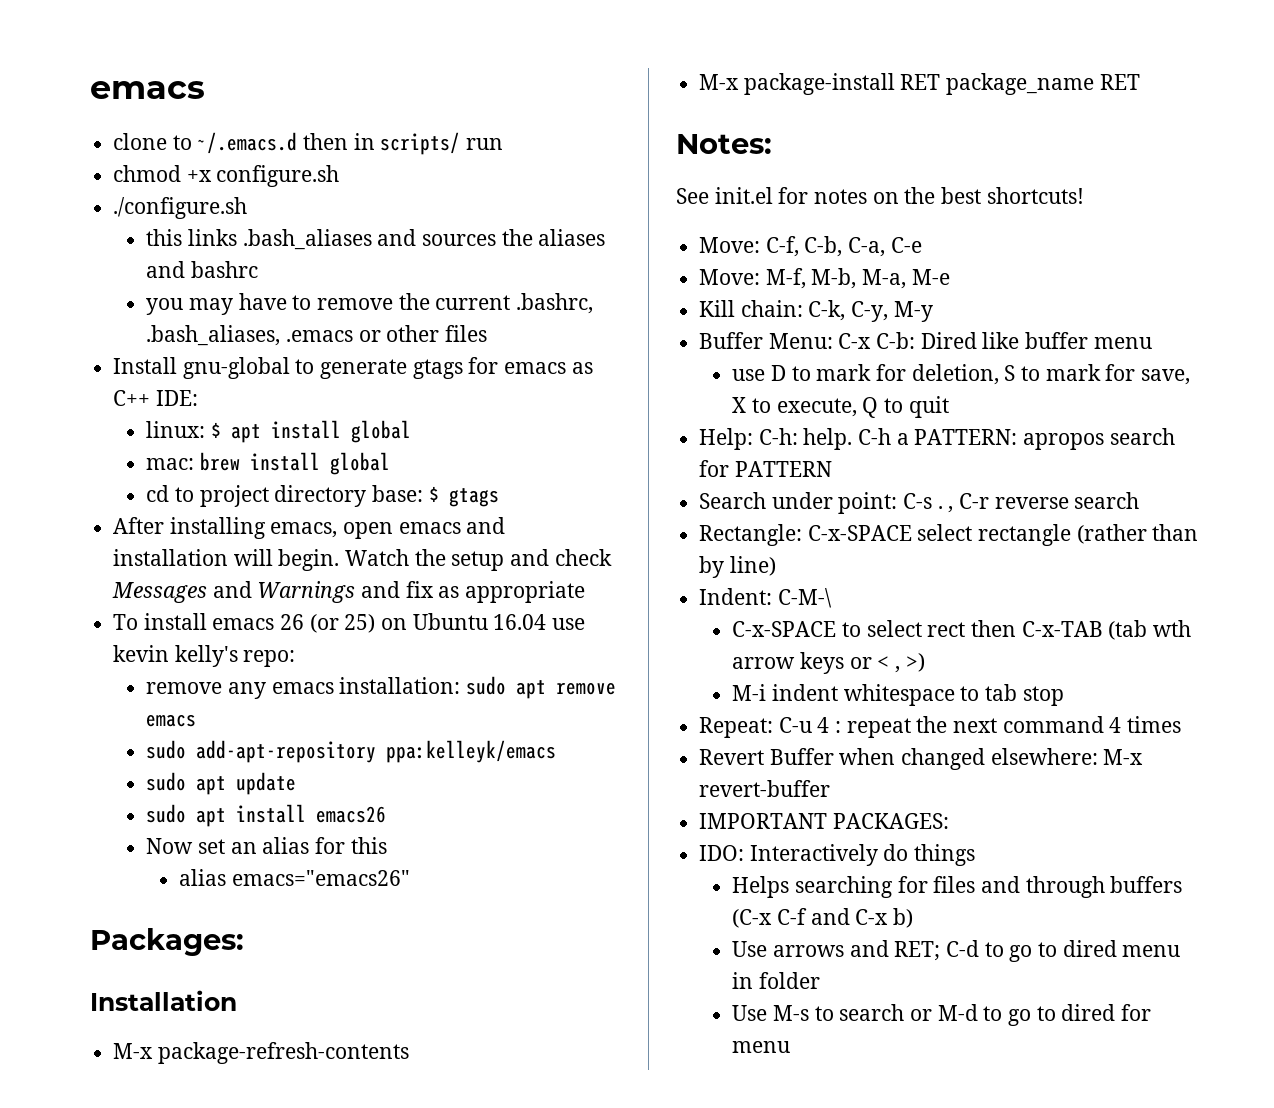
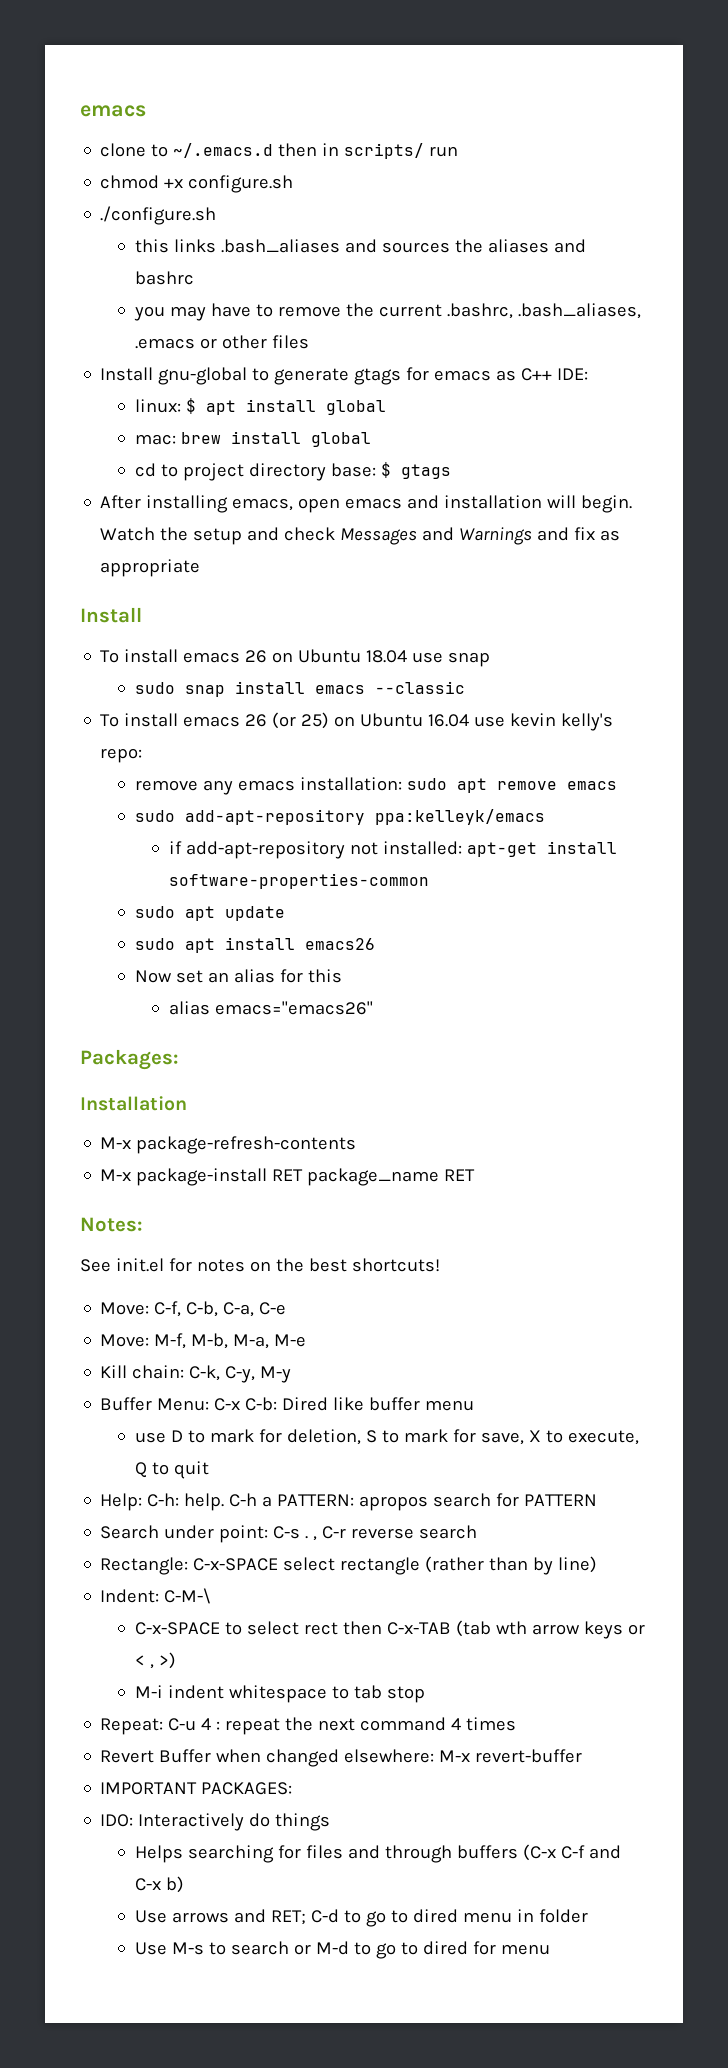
  Watch the setup and check Messages and Warnings and fix as appropriate
+ Install
+ To install emacs 26 on Ubuntu 18.04 use snap
+ sudo snap install emacs --classic
+ if add-apt-repository not installed: apt-get install software-properties-common

